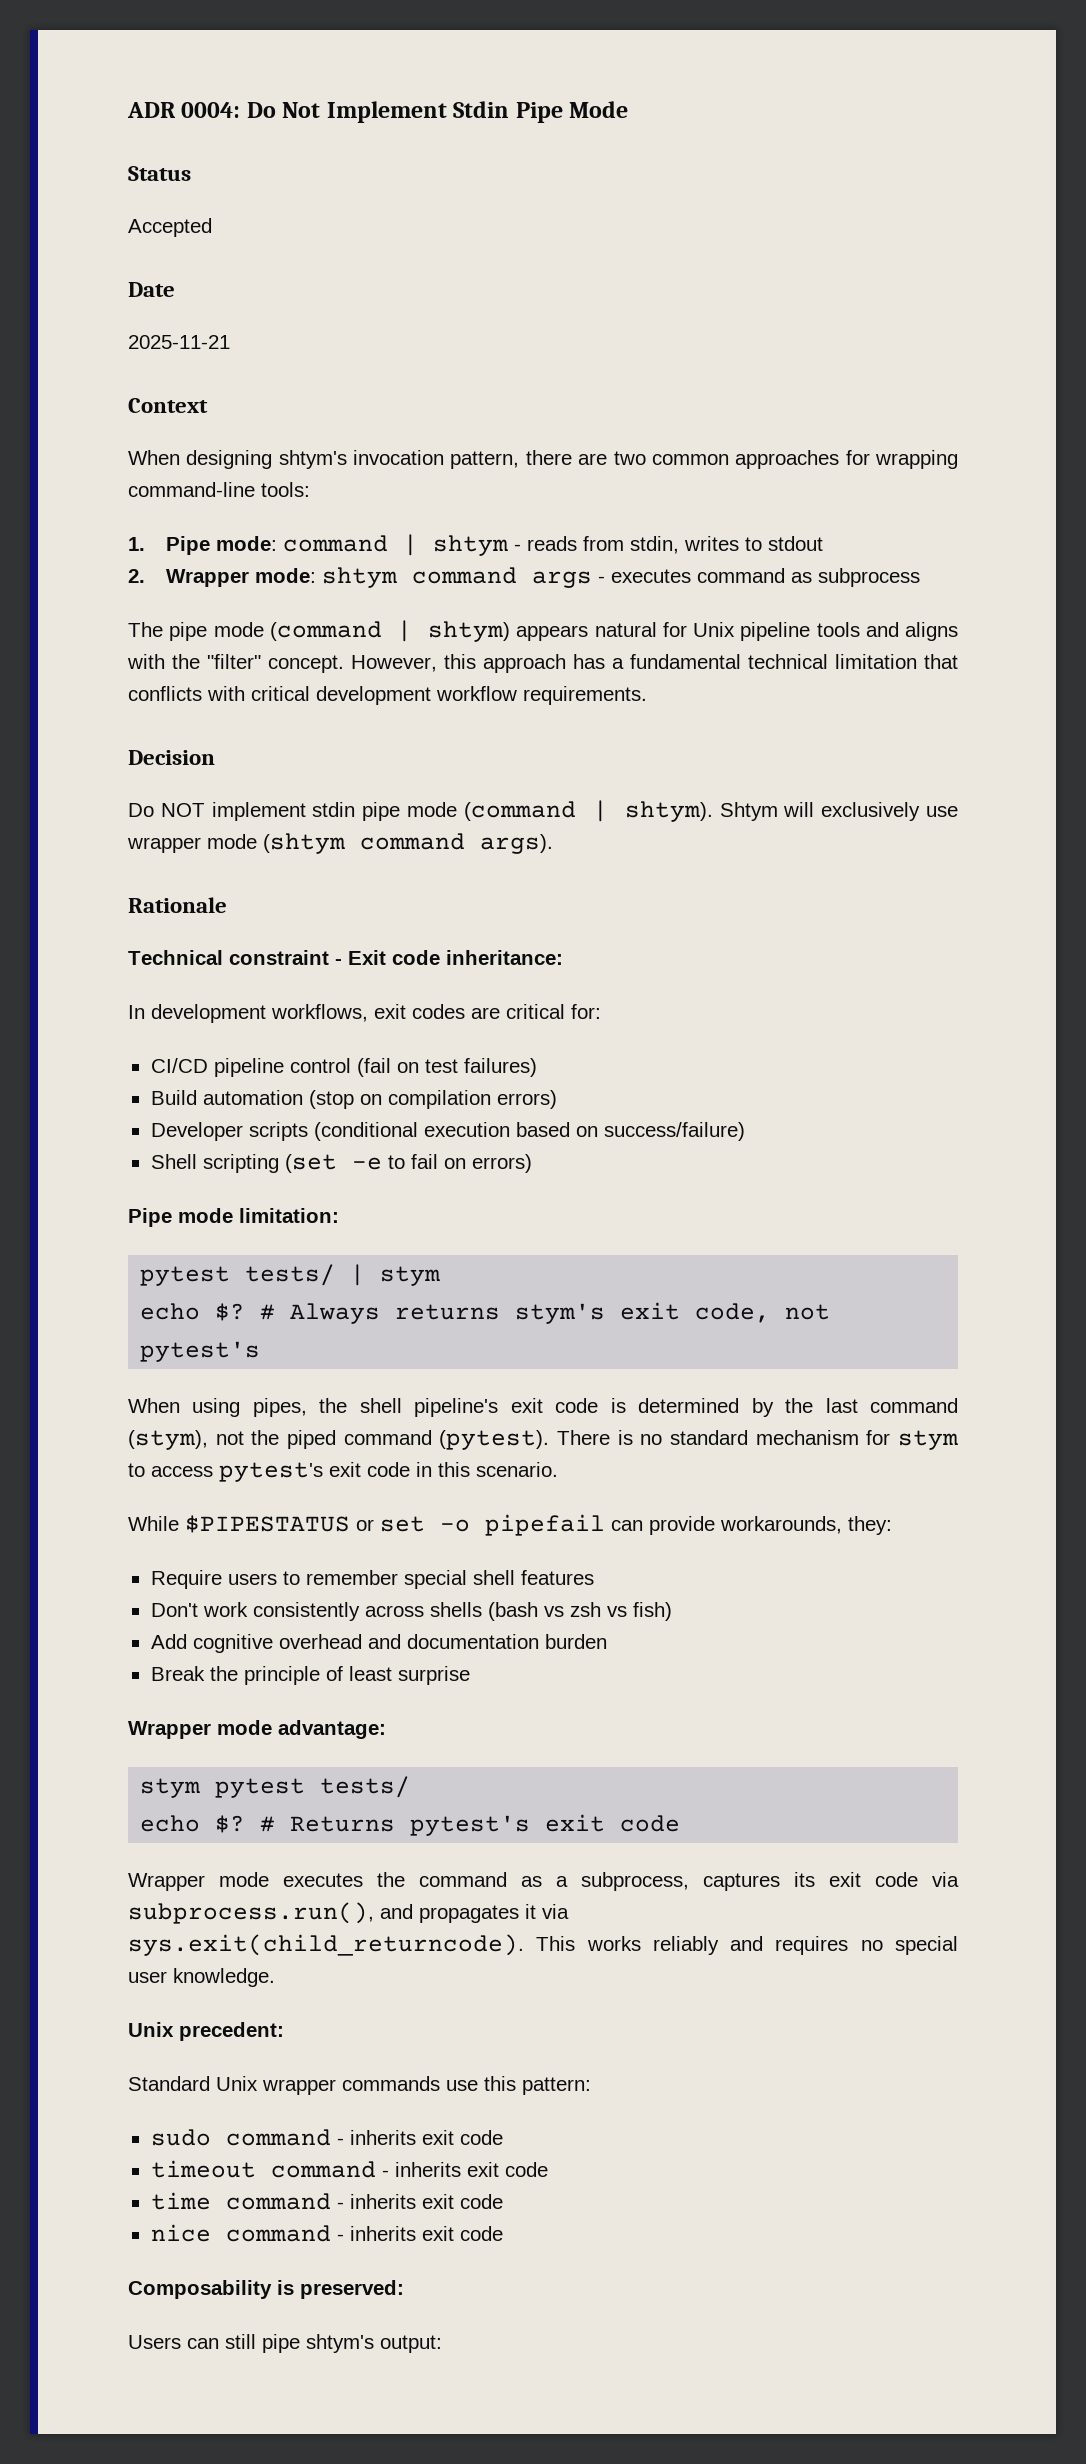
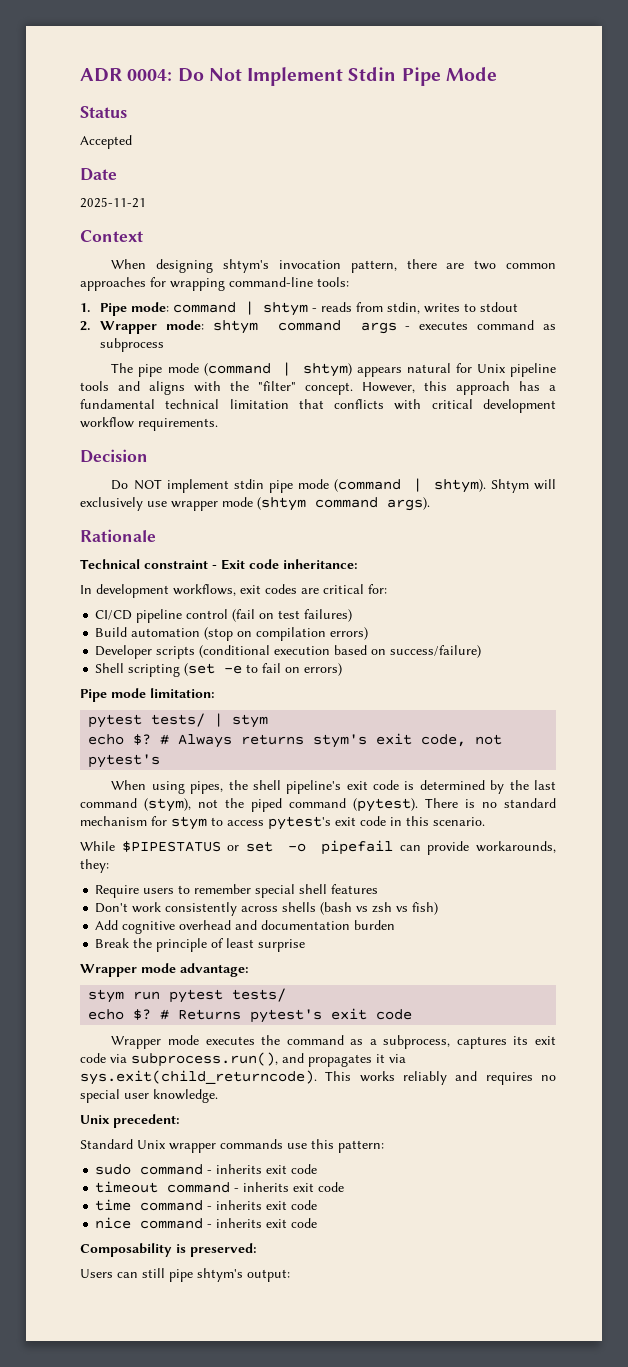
- stym pytest tests/
+ stym run pytest tests/

